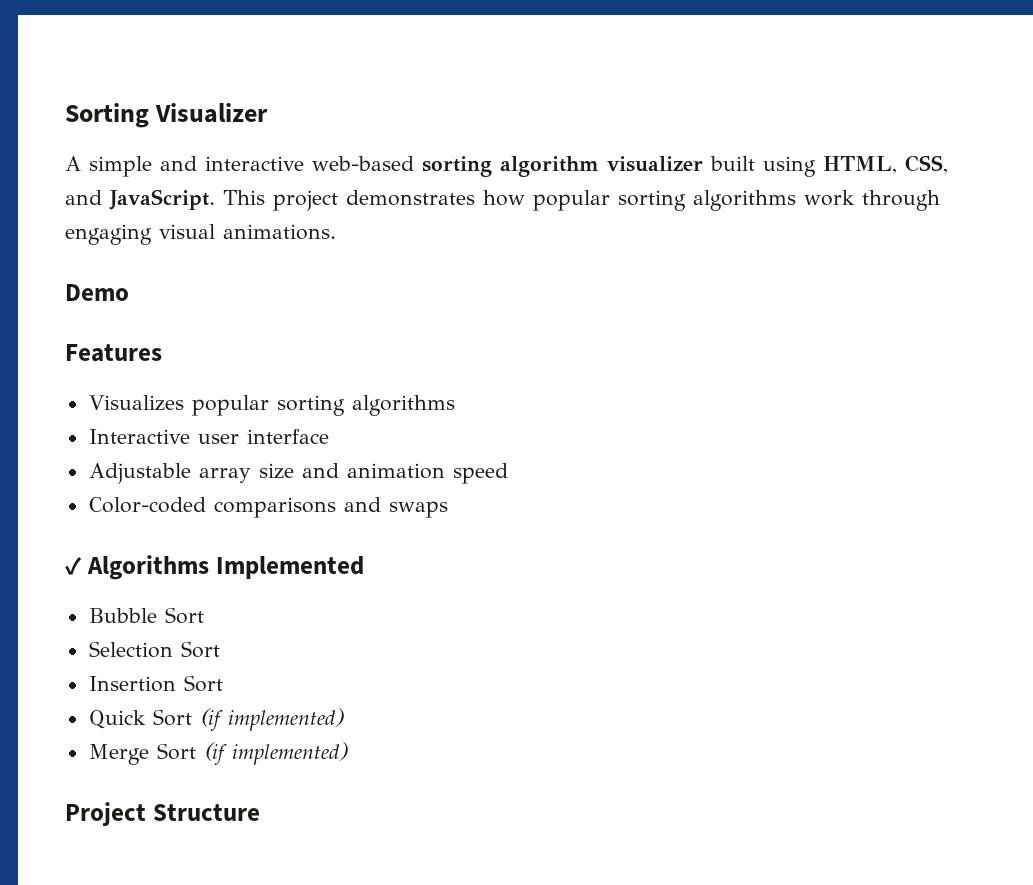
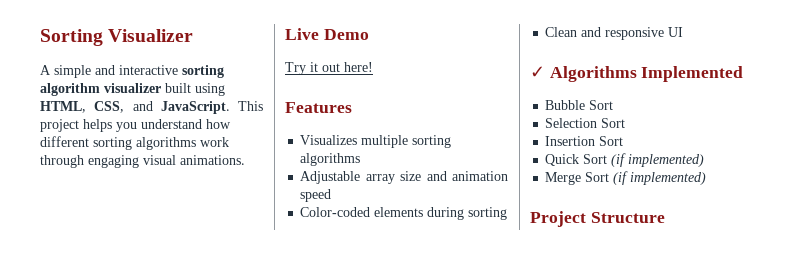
- A simple and interactive web-based sorting algorithm visualizer built using HTML, CSS, and JavaScript.
+ A simple and interactive sorting algorithm visualizer built using HTML, CSS, and JavaScript.
- This project demonstrates how popular sorting algorithms work through engaging visual animations.
+ This project helps you understand how different sorting algorithms work through engaging visual animations.
- Demo
+ Live Demo
+ Try it out here!
- Visualizes popular sorting algorithms
- Interactive user interface
+ Visualizes multiple sorting algorithms
- Color-coded comparisons and swaps
+ Color-coded elements during sorting
+ Clean and responsive UI

